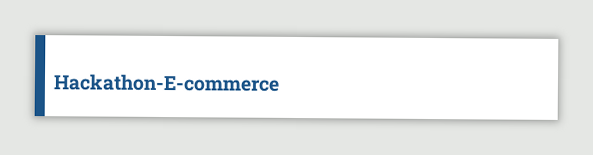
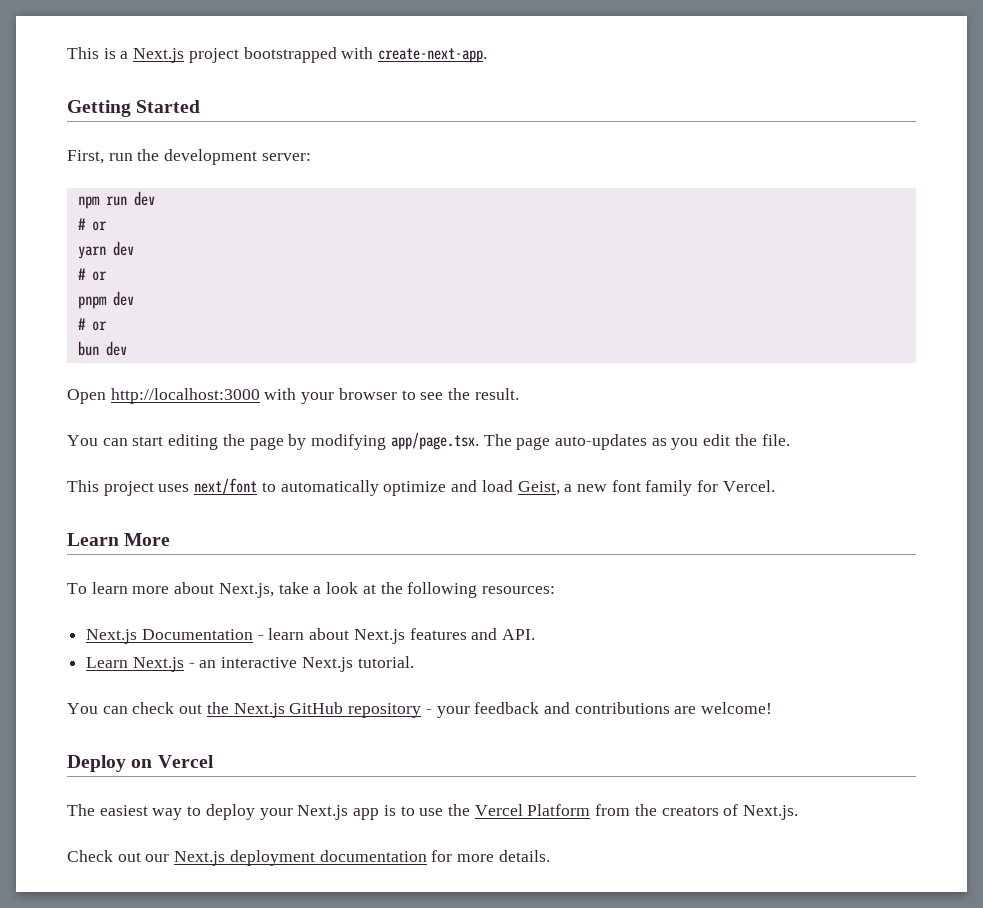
- Hackathon-E-commerce
+ This is a Next.js project bootstrapped with create-next-app.
+ Getting Started
+ First, run the development server:
+ npm run dev
+ # or
+ yarn dev
+ # or
+ pnpm dev
+ # or
+ bun dev
+ Open http://localhost:3000 with your browser to see the result.
+ You can start editing the page by modifying app/page.tsx. The page auto-updates as you edit the file.
+ This project uses next/font to automatically optimize and load Geist, a new font family for Vercel.
+ Learn More
+ To learn more about Next.js, take a look at the following resources:
+ Next.js Documentation - learn about Next.js features and API.
+ Learn Next.js - an interactive Next.js tutorial.
+ You can check out the Next.js GitHub repository - your feedback and contributions are welcome!
+ Deploy on Vercel
+ The easiest way to deploy your Next.js app is to use the Vercel Platform from the creators of Next.js.
+ Check out our Next.js deployment documentation for more details.

